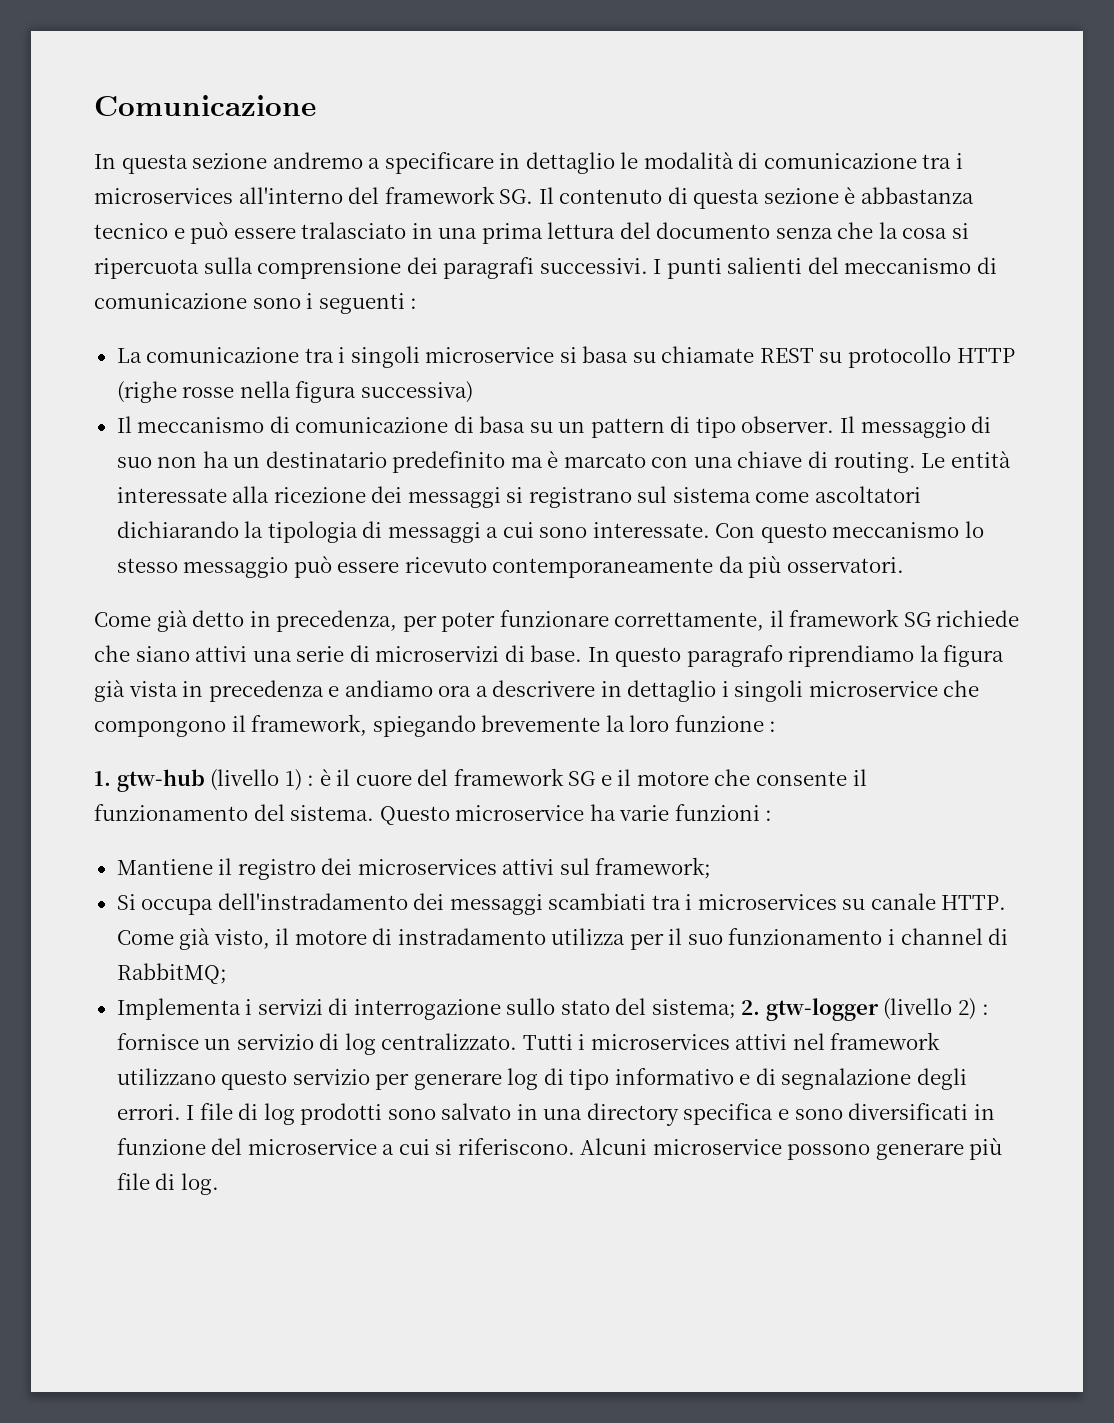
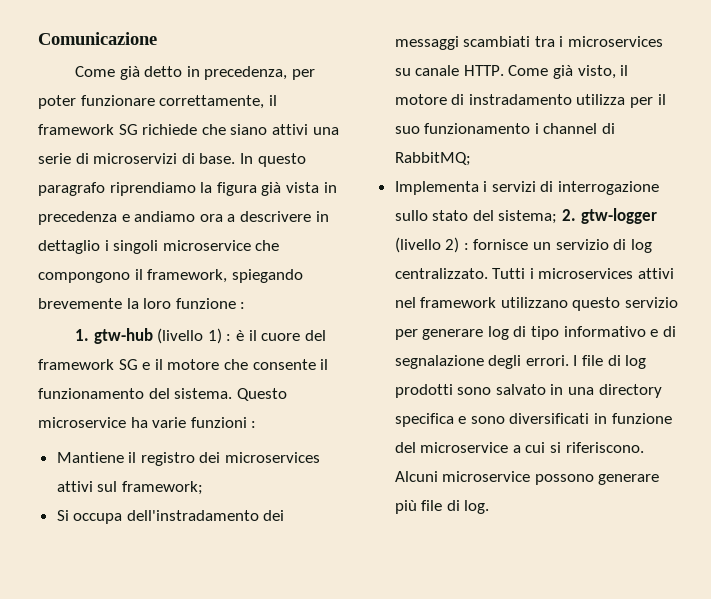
- In questa sezione andremo a specificare in dettaglio le modalità di comunicazione tra i microservices all'interno del framework SG. Il contenuto di questa sezione è abbastanza tecnico e può essere tralasciato in una prima lettura del documento senza che la cosa si ripercuota sulla comprensione dei paragrafi successivi. I punti salienti del meccanismo di comunicazione sono i seguenti :
- La comunicazione tra i singoli microservice si basa su chiamate REST su protocollo HTTP (righe rosse nella figura successiva)
- Il meccanismo di comunicazione di basa su un pattern di tipo observer. Il messaggio di suo non ha un destinatario predefinito ma è marcato con una chiave di routing. Le entità interessate alla ricezione dei messaggi si registrano sul sistema come ascoltatori dichiarando la tipologia di messaggi a cui sono interessate. Con questo meccanismo lo stesso messaggio può essere ricevuto contemporaneamente da più osservatori.

